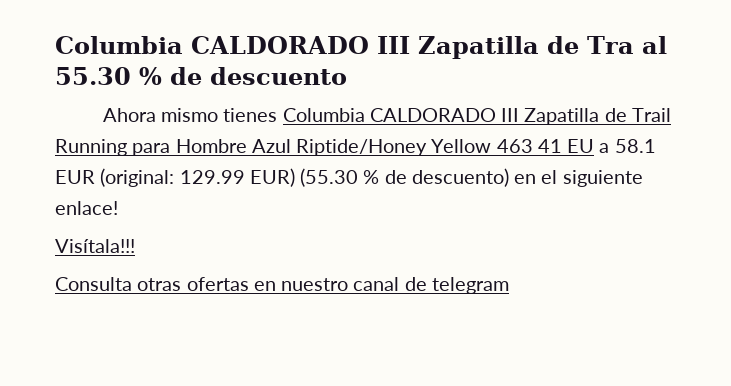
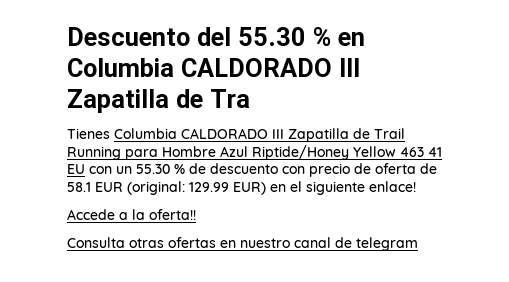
- Columbia CALDORADO III Zapatilla de Tra al 55.30 % de descuento
- Ahora mismo tienes Columbia CALDORADO III Zapatilla de Trail Running para Hombre Azul Riptide/Honey Yellow 463 41 EU a 58.1 EUR (original: 129.99 EUR) (55.30 % de descuento) en el siguiente enlace!
+ Descuento del 55.30 % en Columbia CALDORADO III Zapatilla de Tra
+ Tienes Columbia CALDORADO III Zapatilla de Trail Running para Hombre Azul Riptide/Honey Yellow 463 41 EU con un 55.30 % de descuento con precio de oferta de 58.1 EUR (original: 129.99 EUR) en el siguiente enlace!
- Visítala!!!
+ Accede a la oferta!!

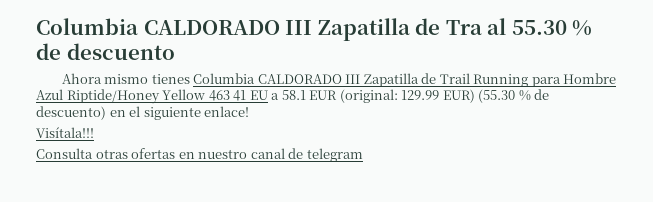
- Descuento del 55.30 % en Columbia CALDORADO III Zapatilla de Tra
- Tienes Columbia CALDORADO III Zapatilla de Trail Running para Hombre Azul Riptide/Honey Yellow 463 41 EU con un 55.30 % de descuento con precio de oferta de 58.1 EUR (original: 129.99 EUR) en el siguiente enlace!
+ Columbia CALDORADO III Zapatilla de Tra al 55.30 % de descuento
+ Ahora mismo tienes Columbia CALDORADO III Zapatilla de Trail Running para Hombre Azul Riptide/Honey Yellow 463 41 EU a 58.1 EUR (original: 129.99 EUR) (55.30 % de descuento) en el siguiente enlace!
- Accede a la oferta!!
+ Visítala!!!

